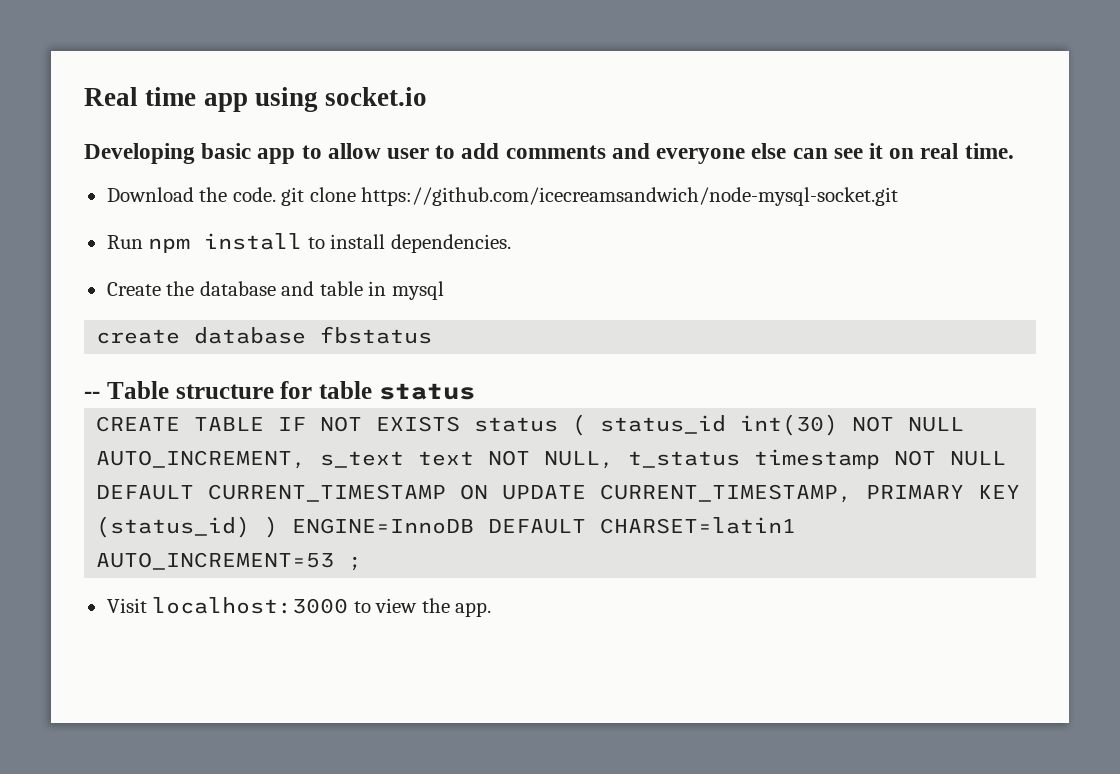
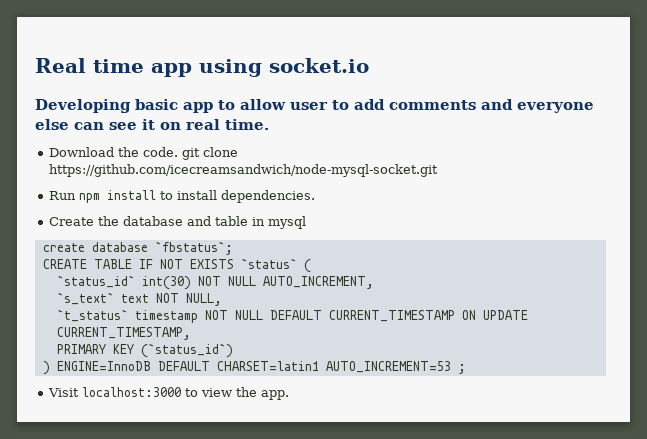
- create database fbstatus
- -- Table structure for table status
+ create database `fbstatus`;
- CREATE TABLE IF NOT EXISTS status ( status_id int(30) NOT NULL AUTO_INCREMENT, s_text text NOT NULL, t_status timestamp NOT NULL DEFAULT CURRENT_TIMESTAMP ON UPDATE CURRENT_TIMESTAMP, PRIMARY KEY (status_id) ) ENGINE=InnoDB DEFAULT CHARSET=latin1 AUTO_INCREMENT=53 ;
+ CREATE TABLE IF NOT EXISTS `status` (
+ `status_id` int(30) NOT NULL AUTO_INCREMENT,
+ `s_text` text NOT NULL,
+ `t_status` timestamp NOT NULL DEFAULT CURRENT_TIMESTAMP ON UPDATE CURRENT_TIMESTAMP,
+ PRIMARY KEY (`status_id`)
+ ) ENGINE=InnoDB DEFAULT CHARSET=latin1 AUTO_INCREMENT=53 ;

